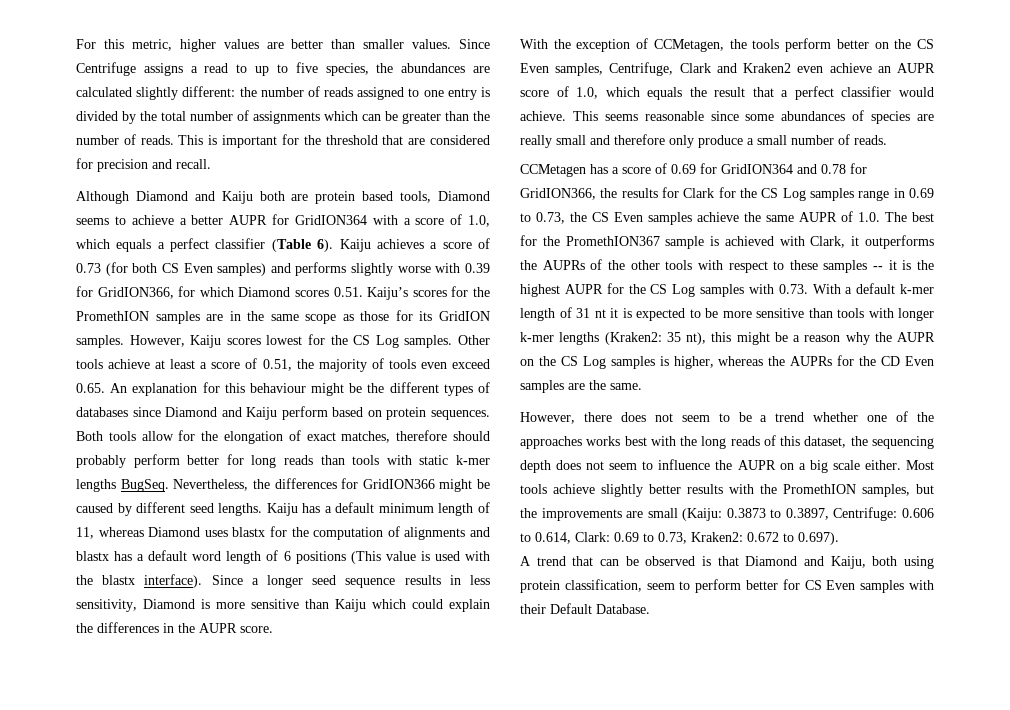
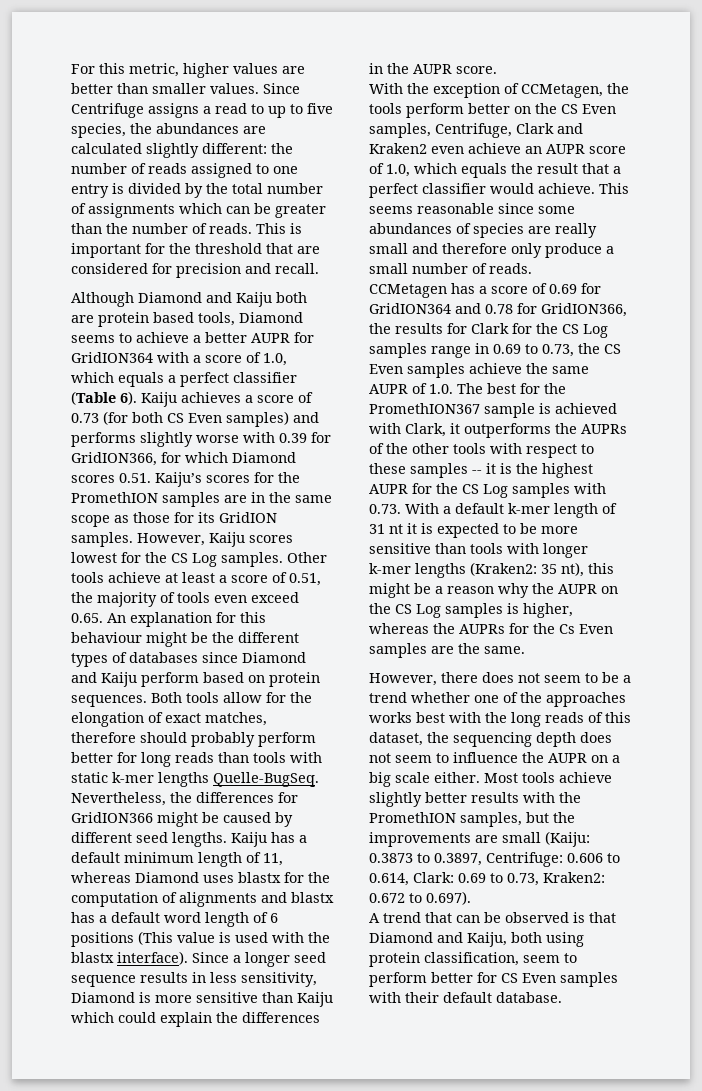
- Both tools allow for the elongation of exact matches, therefore should probably perform better for long reads than tools with static k-mer lengths BugSeq.
+ Both tools allow for the elongation of exact matches, therefore should probably perform better for long reads than tools with static k-mer lengths Quelle-BugSeq.
- 35 nt), this might be a reason why the AUPR on the CS Log samples is higher, whereas the AUPRs for the CD Even samples are the same.
+ 35 nt), this might be a reason why the AUPR on the CS Log samples is higher, whereas the AUPRs for the Cs Even samples are the same.
- A trend that can be observed is that Diamond and Kaiju, both using protein classification, seem to perform better for CS Even samples with their Default Database.
+ A trend that can be observed is that Diamond and Kaiju, both using protein classification, seem to perform better for CS Even samples with their default database.

